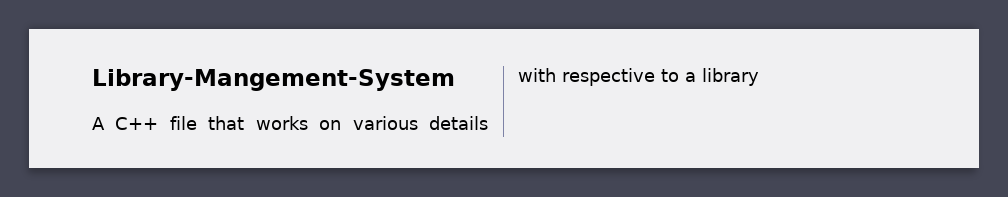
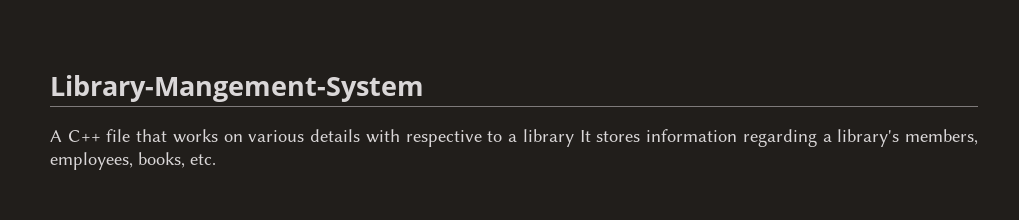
- A C++ file that works on various details with respective to a library
+ A C++ file that works on various details with respective to a library It stores information regarding a library's members, employees, books, etc.

